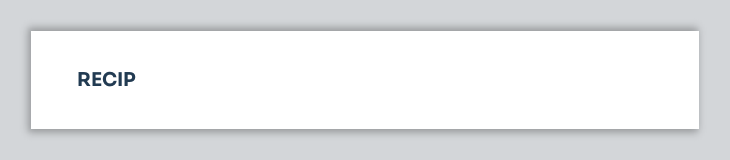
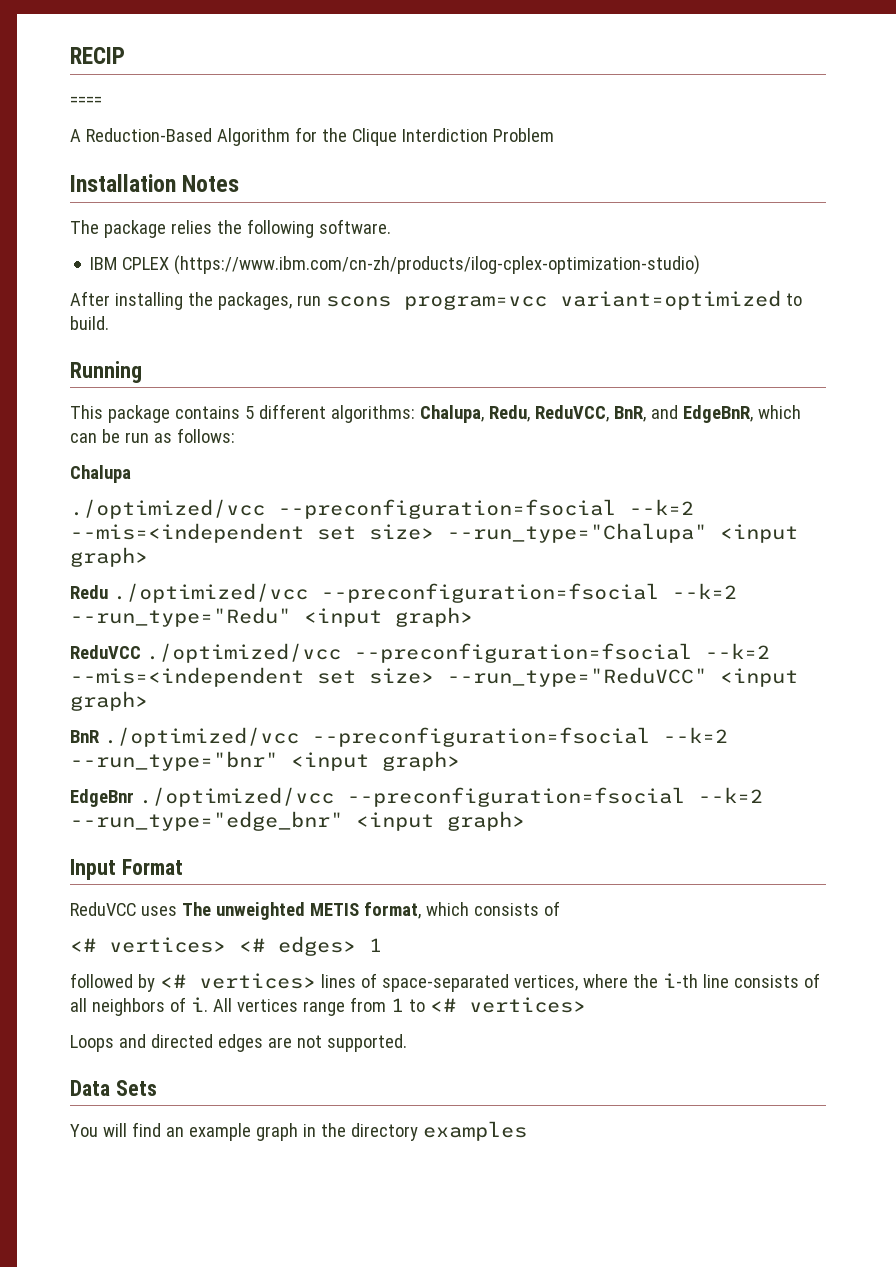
+ ====
+ A Reduction-Based Algorithm for the Clique Interdiction Problem
+ Installation Notes
+ The package relies the following software.
+ IBM CPLEX (https://www.ibm.com/cn-zh/products/ilog-cplex-optimization-studio)
+ After installing the packages, run scons program=vcc variant=optimized to build.
+ Running
+ This package contains 5 different algorithms: Chalupa, Redu, ReduVCC, BnR, and EdgeBnR, which can be run as follows:
+ Chalupa
+ ./optimized/vcc --preconfiguration=fsocial --k=2 --mis=<independent set size> --run_type="Chalupa" <input graph>
+ Redu ./optimized/vcc --preconfiguration=fsocial --k=2 --run_type="Redu" <input graph>
+ ReduVCC ./optimized/vcc --preconfiguration=fsocial --k=2 --mis=<independent set size> --run_type="ReduVCC" <input graph>
+ BnR ./optimized/vcc --preconfiguration=fsocial --k=2 --run_type="bnr" <input graph>
+ EdgeBnr ./optimized/vcc --preconfiguration=fsocial --k=2 --run_type="edge_bnr" <input graph>
+ Input Format
+ ReduVCC uses The unweighted METIS format, which consists of
+ <# vertices> <# edges> 1
+ followed by <# vertices> lines of space-separated vertices, where the i-th line consists of all neighbors of i. All vertices range from 1 to <# vertices>
+ Loops and directed edges are not supported.
+ Data Sets
+ You will find an example graph in the directory examples

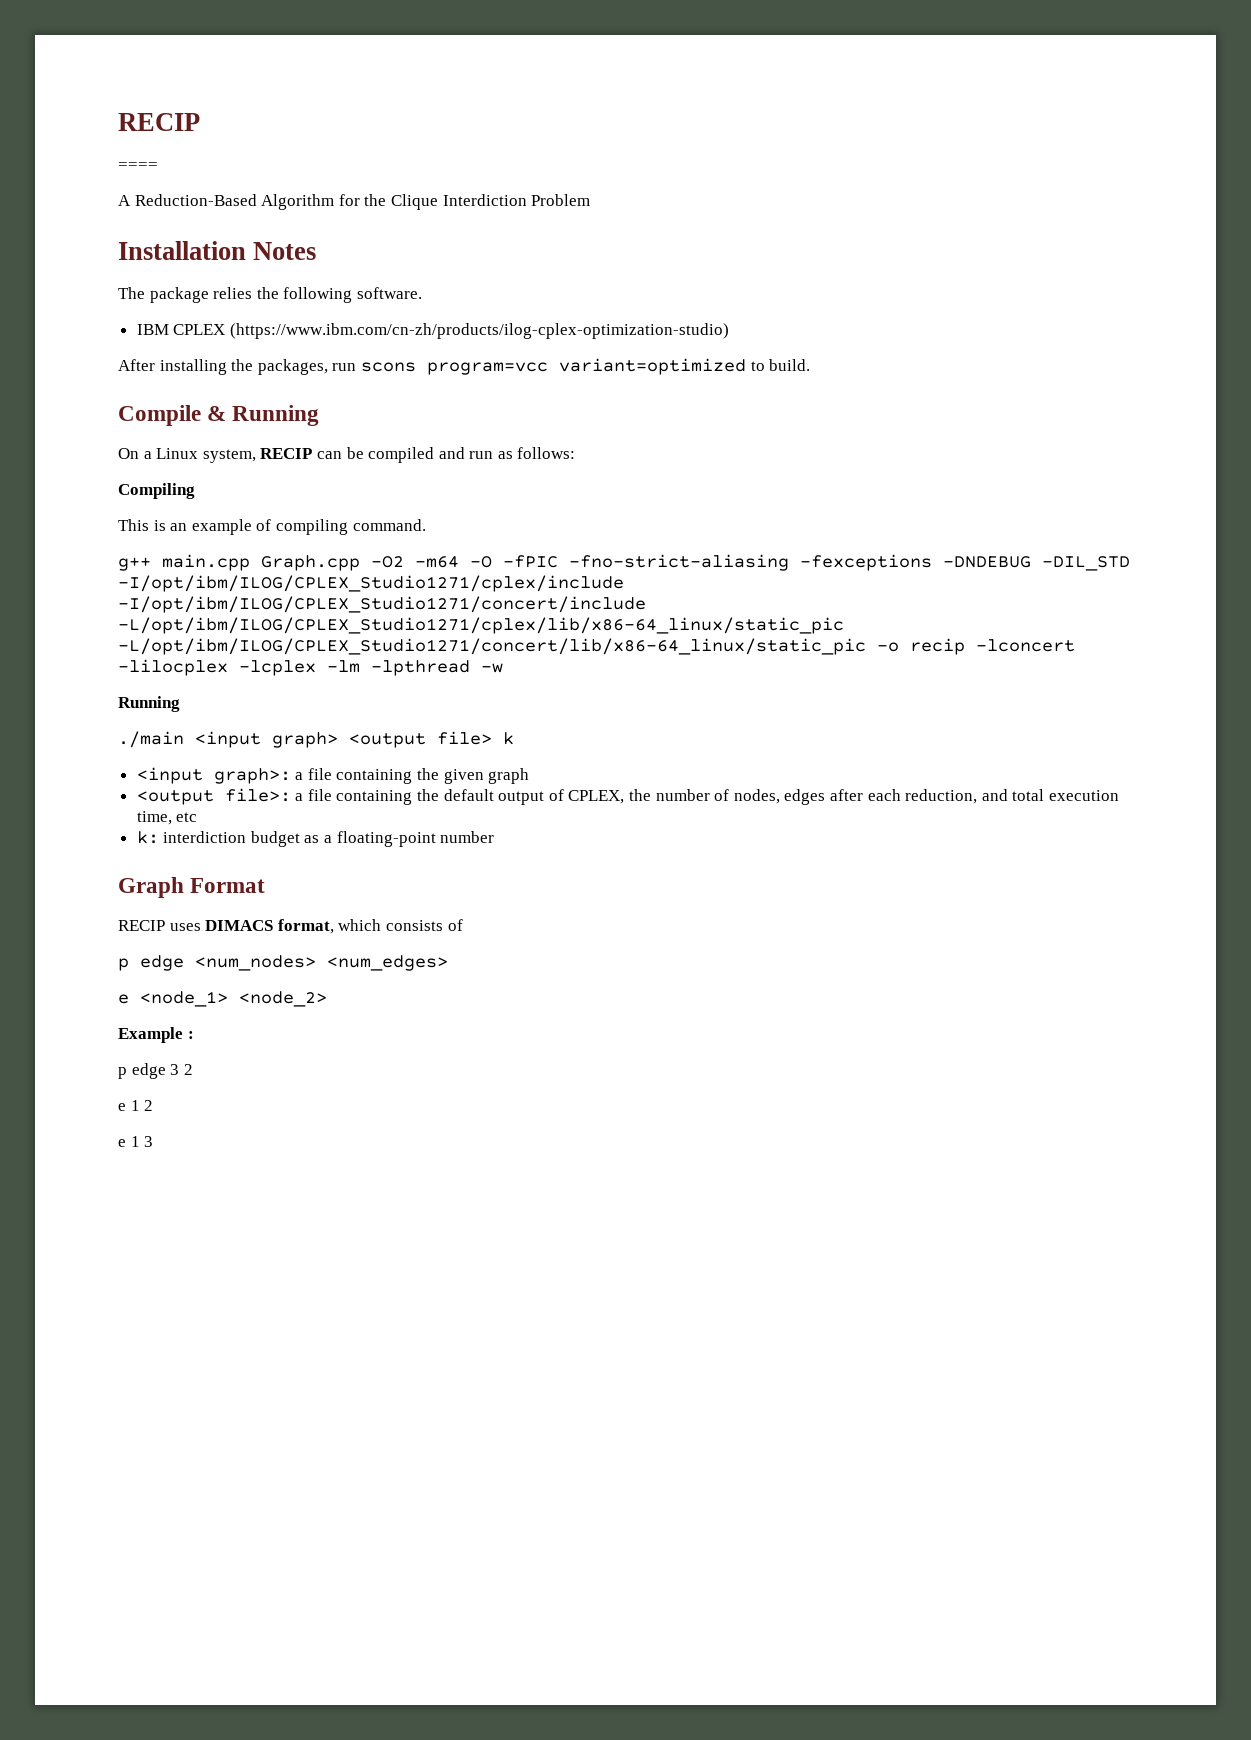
+ Compile & Running
+ On a Linux system, RECIP can be compiled and run as follows:
+ Compiling
+ This is an example of compiling command.
+ g++ main.cpp Graph.cpp -O2 -m64 -O -fPIC -fno-strict-aliasing -fexceptions -DNDEBUG -DIL_STD -I/opt/ibm/ILOG/CPLEX_Studio1271/cplex/include -I/opt/ibm/ILOG/CPLEX_Studio1271/concert/include -L/opt/ibm/ILOG/CPLEX_Studio1271/cplex/lib/x86-64_linux/static_pic -L/opt/ibm/ILOG/CPLEX_Studio1271/concert/lib/x86-64_linux/static_pic -o recip -lconcert -lilocplex -lcplex -lm -lpthread -w
  Running
- This package contains 5 different algorithms: Chalupa, Redu, ReduVCC, BnR, and EdgeBnR, which can be run as follows:
- Chalupa
- ./optimized/vcc --preconfiguration=fsocial --k=2 --mis=<independent set size> --run_type="Chalupa" <input graph>
- Redu ./optimized/vcc --preconfiguration=fsocial --k=2 --run_type="Redu" <input graph>
- ReduVCC ./optimized/vcc --preconfiguration=fsocial --k=2 --mis=<independent set size> --run_type="ReduVCC" <input graph>
- BnR ./optimized/vcc --preconfiguration=fsocial --k=2 --run_type="bnr" <input graph>
- EdgeBnr ./optimized/vcc --preconfiguration=fsocial --k=2 --run_type="edge_bnr" <input graph>
- Input Format
- ReduVCC uses The unweighted METIS format, which consists of
- <# vertices> <# edges> 1
- followed by <# vertices> lines of space-separated vertices, where the i-th line consists of all neighbors of i. All vertices range from 1 to <# vertices>
- Loops and directed edges are not supported.
- Data Sets
- You will find an example graph in the directory examples
+ ./main <input graph> <output file> k
+ <input graph>: a file containing the given graph
+ <output file>: a file containing the default output of CPLEX, the number of nodes, edges after each reduction, and total execution time, etc
+ k: interdiction budget as a floating-point number
+ Graph Format
+ RECIP uses DIMACS format, which consists of
+ p edge <num_nodes> <num_edges>
+ e <node_1> <node_2>
+ Example :
+ p edge 3 2
+ e 1 2
+ e 1 3

